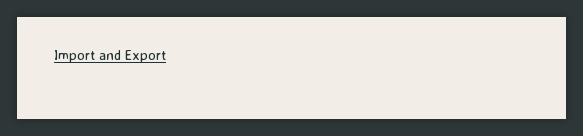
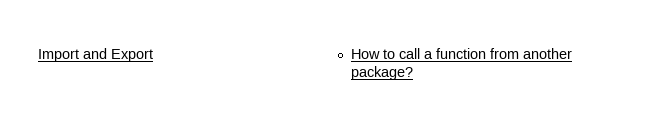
+ How to call a function from another package?

